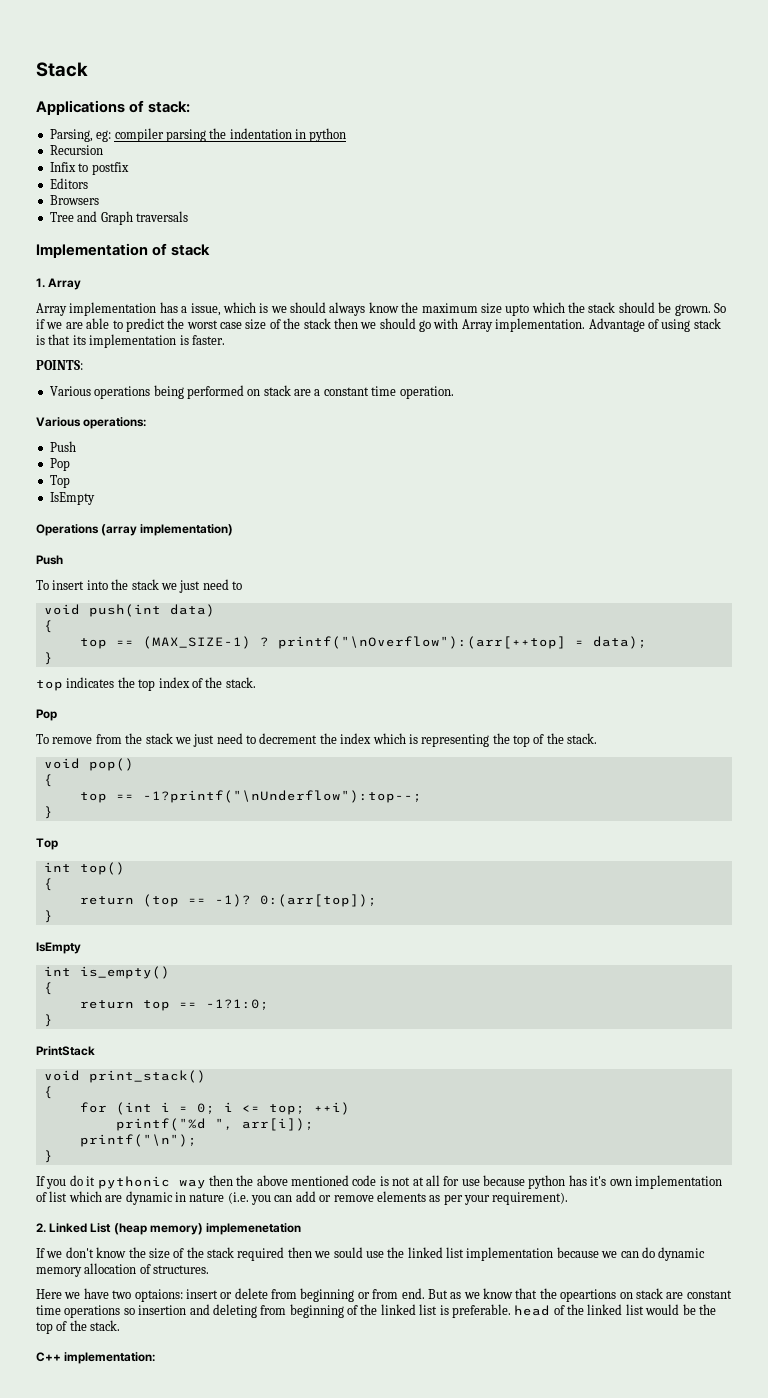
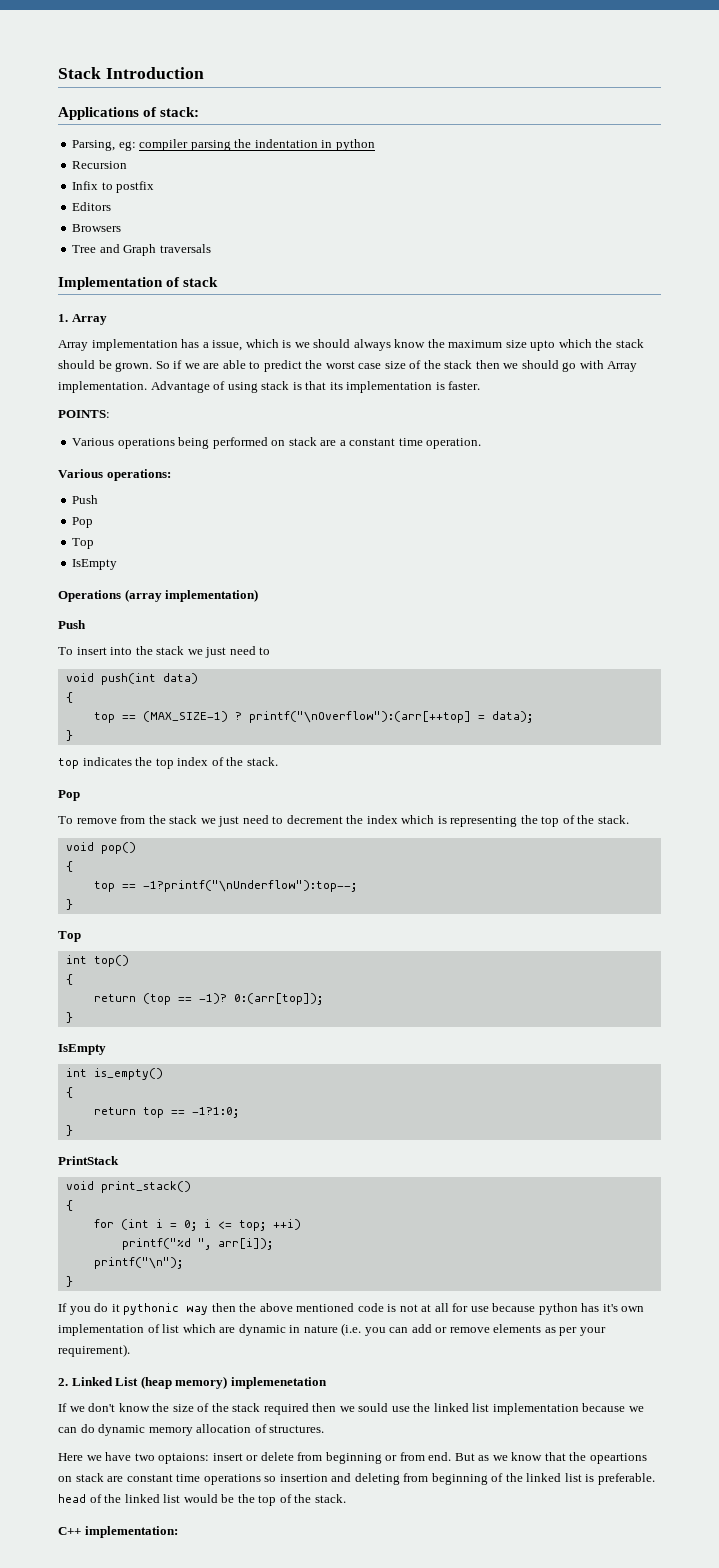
- Stack
+ Stack Introduction

